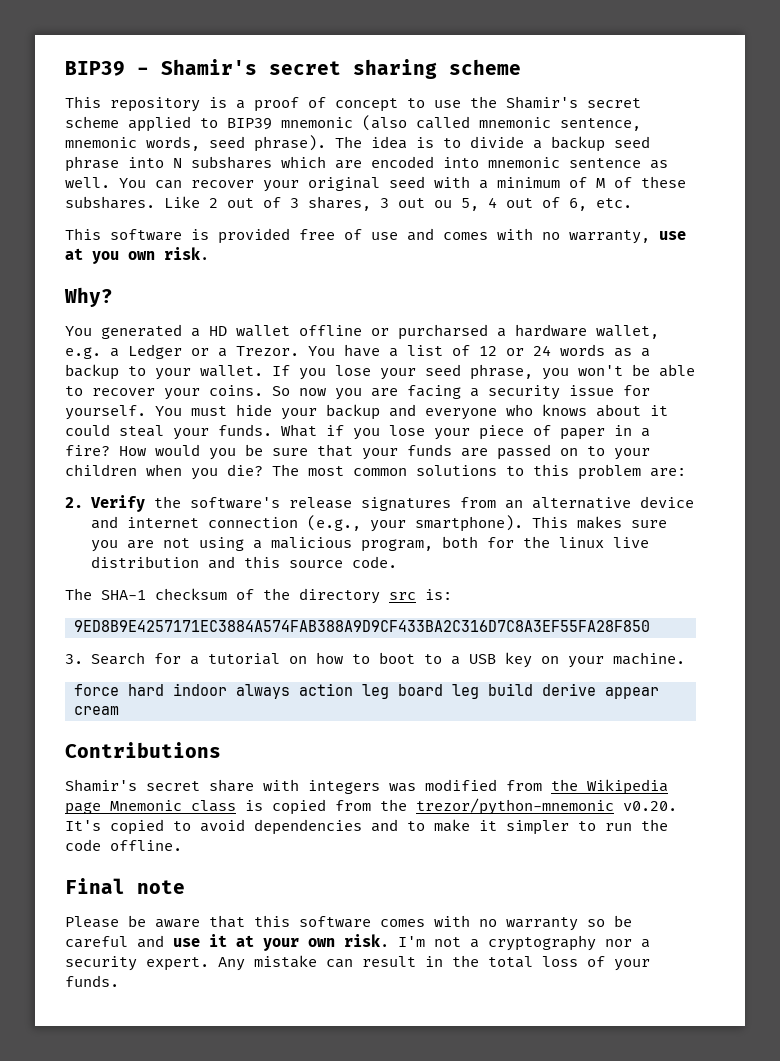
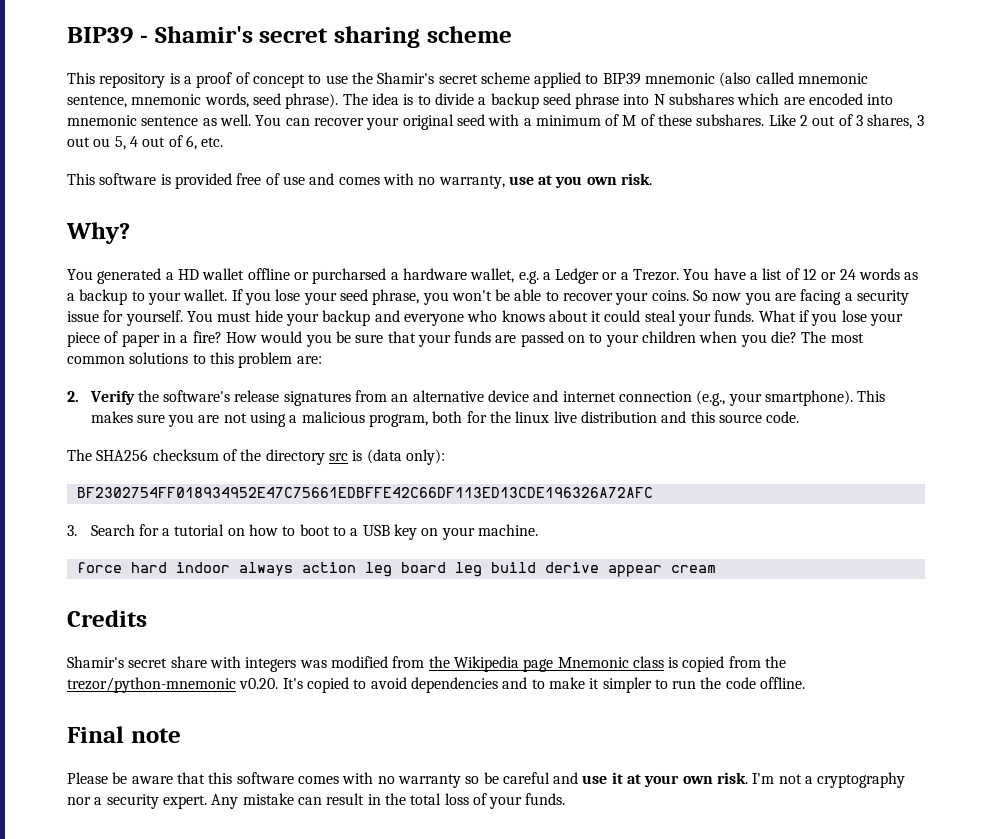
- The SHA-1 checksum of the directory src is:
- 9ED8B9E4257171EC3884A574FAB388A9D9CF433BA2C316D7C8A3EF55FA28F850
+ The SHA256 checksum of the directory src is (data only):
+ BF2302754FF018934952E47C75661EDBFFE42C66DF113ED13CDE196326A72AFC
- Contributions
+ Credits

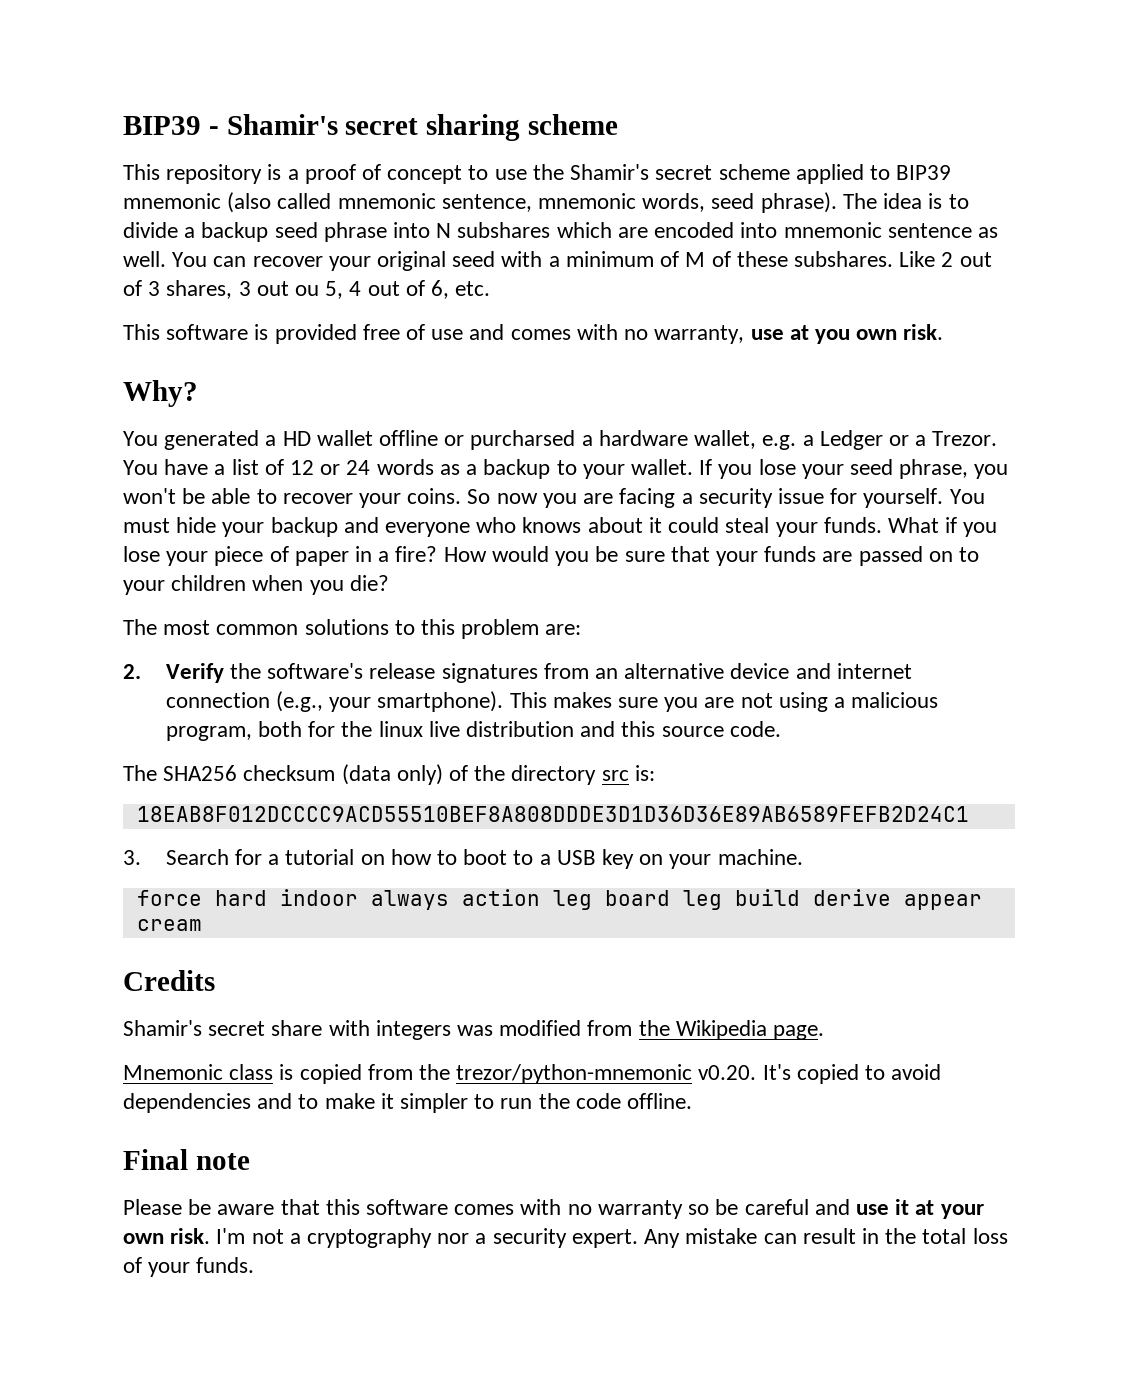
- How would you be sure that your funds are passed on to your children when you die? The most common solutions to this problem are:
+ How would you be sure that your funds are passed on to your children when you die?
+ The most common solutions to this problem are:
- The SHA256 checksum of the directory src is (data only):
- BF2302754FF018934952E47C75661EDBFFE42C66DF113ED13CDE196326A72AFC
+ The SHA256 checksum (data only) of the directory src is:
+ 18EAB8F012DCCCC9ACD55510BEF8A808DDDE3D1D36D36E89AB6589FEFB2D24C1
- Shamir's secret share with integers was modified from the Wikipedia page Mnemonic class is copied from the trezor/python-mnemonic v0.20. It's copied to avoid dependencies and to make it simpler to run the code offline.
+ Shamir's secret share with integers was modified from the Wikipedia page.
+ Mnemonic class is copied from the trezor/python-mnemonic v0.20. It's copied to avoid dependencies and to make it simpler to run the code offline.

